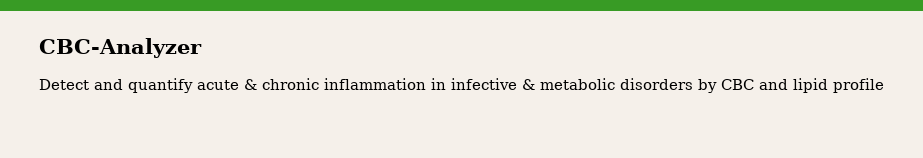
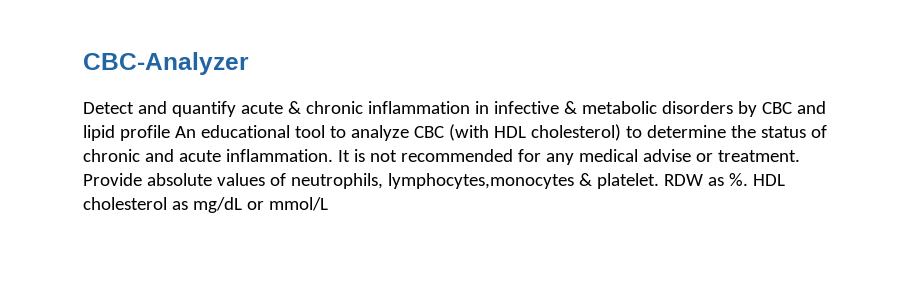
- Detect and quantify acute & chronic inflammation in infective & metabolic disorders by CBC and lipid profile
+ Detect and quantify acute & chronic inflammation in infective & metabolic disorders by CBC and lipid profile An educational tool to analyze CBC (with HDL cholesterol) to determine the status of chronic and acute inflammation. It is not recommended for any medical advise or treatment. Provide absolute values of neutrophils, lymphocytes,monocytes & platelet. RDW as %. HDL cholesterol as mg/dL or mmol/L

